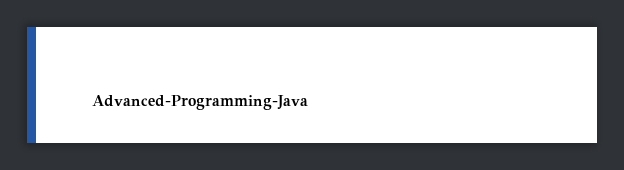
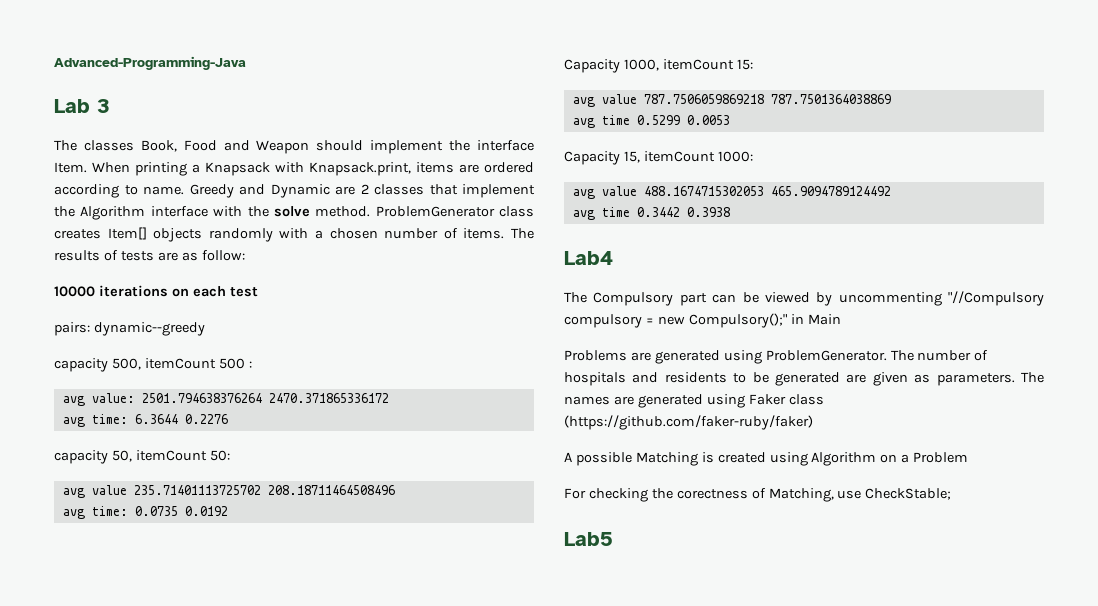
+ Lab 3
+ The classes Book, Food and Weapon should implement the interface Item. When printing a Knapsack with Knapsack.print, items are ordered according to name. Greedy and Dynamic are 2 classes that implement the Algorithm interface with the solve method. ProblemGenerator class creates Item[] objects randomly with a chosen number of items. The results of tests are as follow:
+ 10000 iterations on each test
+ pairs: dynamic--greedy
+ capacity 500, itemCount 500 :
+ avg value: 2501.794638376264 2470.371865336172
+ avg time: 6.3644 0.2276
+ capacity 50, itemCount 50:
+ avg value 235.71401113725702 208.18711464508496
+ avg time: 0.0735 0.0192
+ Capacity 1000, itemCount 15:
+ avg value 787.7506059869218 787.7501364038869
+ avg time 0.5299 0.0053
+ Capacity 15, itemCount 1000:
+ avg value 488.1674715302053 465.9094789124492
+ avg time 0.3442 0.3938
+ Lab4
+ The Compulsory part can be viewed by uncommenting "//Compulsory compulsory = new Compulsory();" in Main
+ Problems are generated using ProblemGenerator. The number of hospitals and residents to be generated are given as parameters. The names are generated using Faker class (https://github.com/faker-ruby/faker)
+ A possible Matching is created using Algorithm on a Problem
+ For checking the corectness of Matching, use CheckStable;
+ Lab5

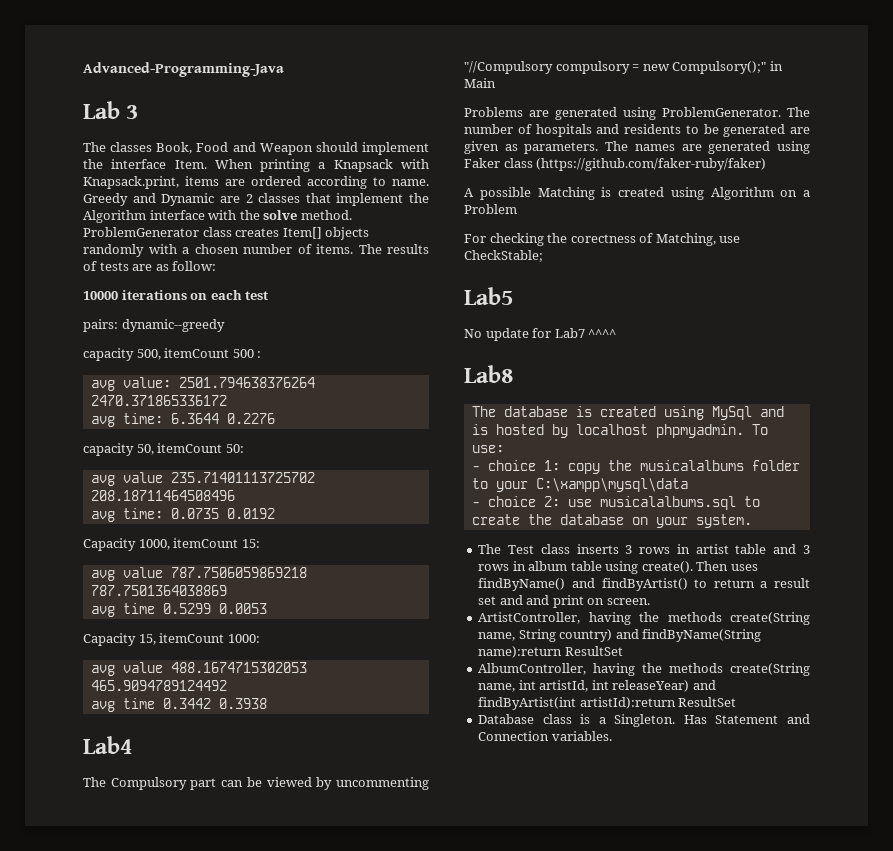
+ No update for Lab7 ^^^^
+ Lab8
+ The database is created using MySql and is hosted by localhost phpmyadmin. To use:
+ - choice 1: copy the musicalalbums folder to your C:\xampp\mysql\data
+ - choice 2: use musicalalbums.sql to create the database on your system.
+ The Test class inserts 3 rows in artist table and 3 rows in album table using create(). Then uses findByName() and findByArtist() to return a result set and and print on screen.
+ ArtistController, having the methods create(String name, String country) and findByName(String name):return ResultSet
+ AlbumController, having the methods create(String name, int artistId, int releaseYear) and findByArtist(int artistId):return ResultSet
+ Database class is a Singleton. Has Statement and Connection variables.

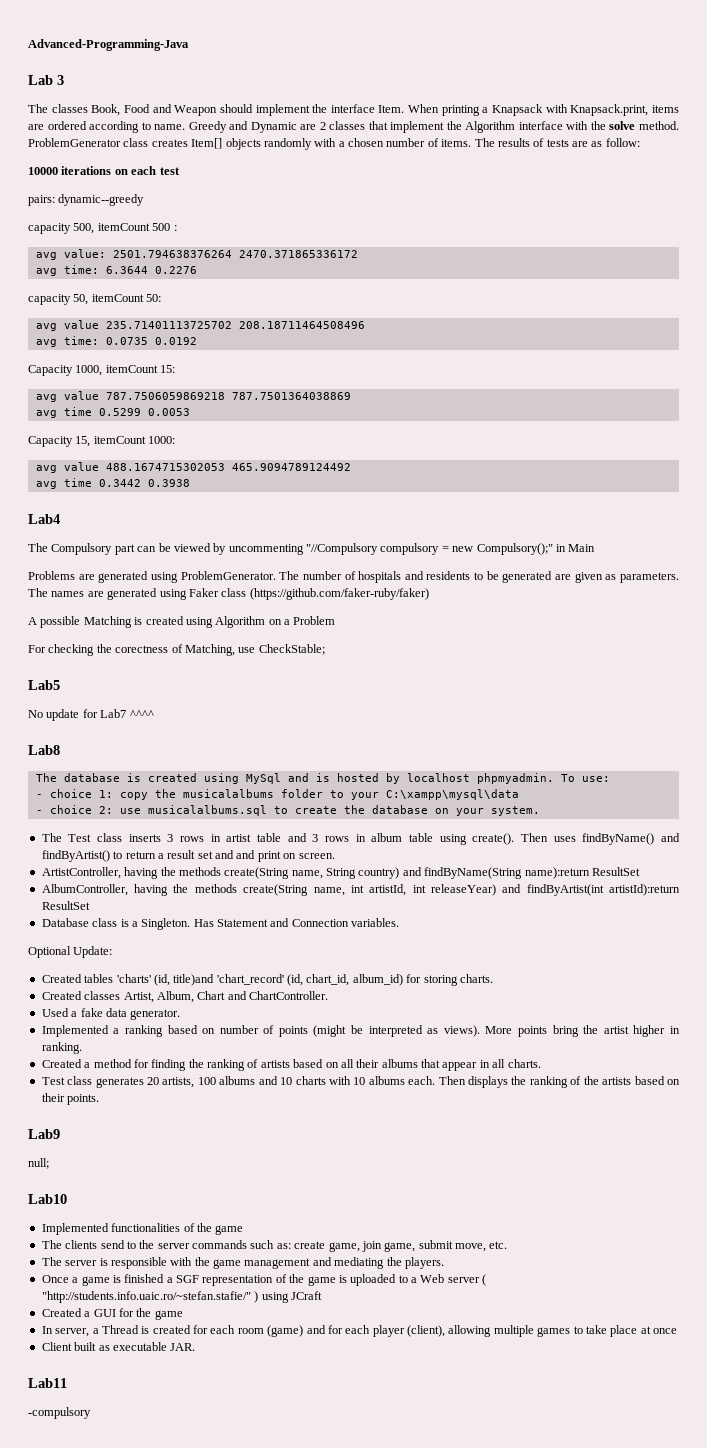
+ Optional Update:
+ Created tables 'charts' (id, title)and 'chart_record' (id, chart_id, album_id) for storing charts.
+ Created classes Artist, Album, Chart and ChartController.
+ Used a fake data generator.
+ Implemented a ranking based on number of points (might be interpreted as views). More points bring the artist higher in ranking.
+ Created a method for finding the ranking of artists based on all their albums that appear in all charts.
+ Test class generates 20 artists, 100 albums and 10 charts with 10 albums each. Then displays the ranking of the artists based on their points.
+ Lab9
+ null;
+ Lab10
+ Implemented functionalities of the game
+ The clients send to the server commands such as: create game, join game, submit move, etc.
+ The server is responsible with the game management and mediating the players.
+ Once a game is finished a SGF representation of the game is uploaded to a Web server ( "http://students.info.uaic.ro/~stefan.stafie/" ) using JCraft
+ Created a GUI for the game
+ In server, a Thread is created for each room (game) and for each player (client), allowing multiple games to take place at once
+ Client built as executable JAR.
+ Lab11
+ -compulsory

